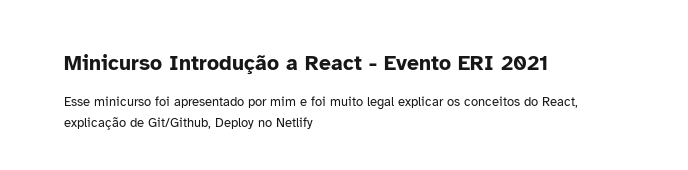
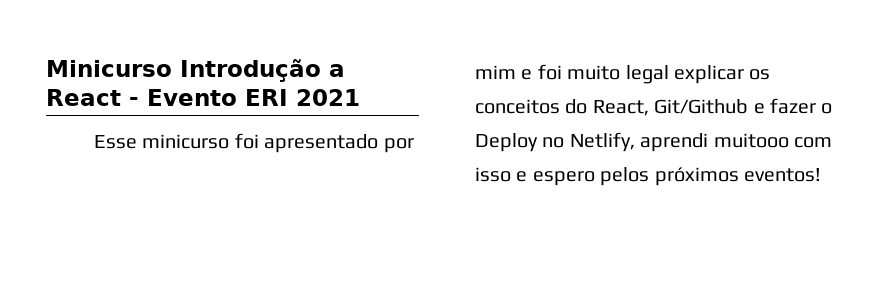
- Esse minicurso foi apresentado por mim e foi muito legal explicar os conceitos do React, explicação de Git/Github, Deploy no Netlify
+ Esse minicurso foi apresentado por mim e foi muito legal explicar os conceitos do React, Git/Github e fazer o Deploy no Netlify, aprendi muitooo com isso e espero pelos próximos eventos!

